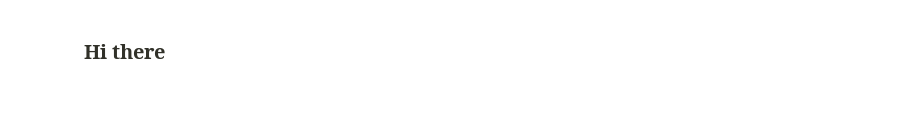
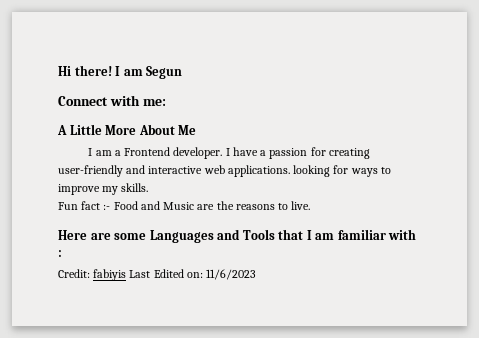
- Hi there
+ Hi there! I am Segun
+ Connect with me:
+ A Little More About Me
+ I am a Frontend developer. I have a passion for creating user-friendly and interactive web applications. looking for ways to improve my skills.
+ Fun fact :- Food and Music are the reasons to live.
+ Here are some Languages and Tools that I am familiar with :
+ Credit: fabiyis Last Edited on: 11/6/2023

